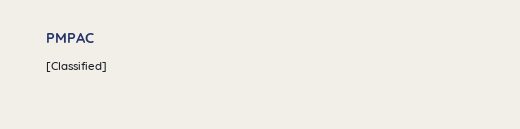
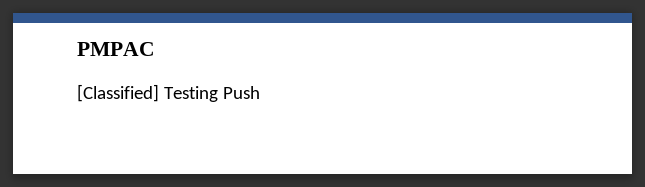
- [Classified]
+ [Classified] Testing Push

